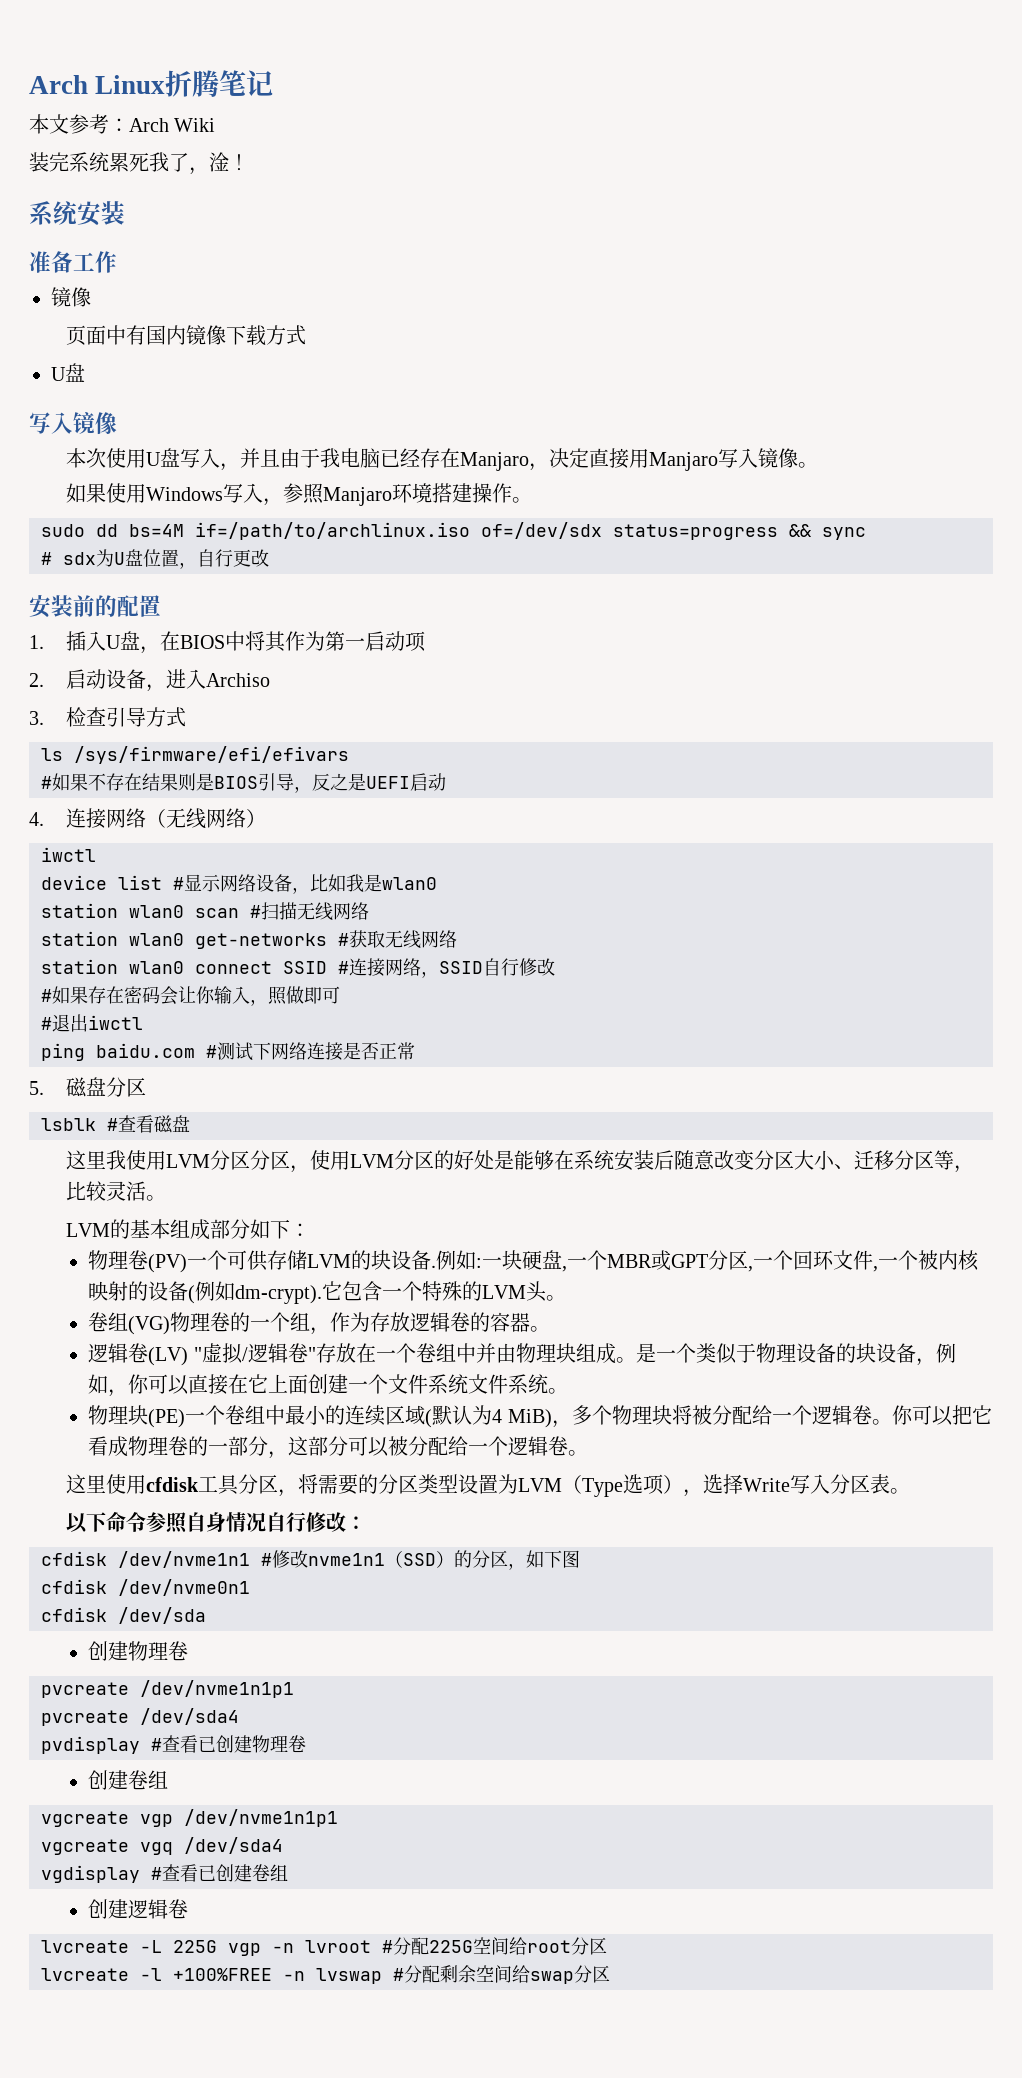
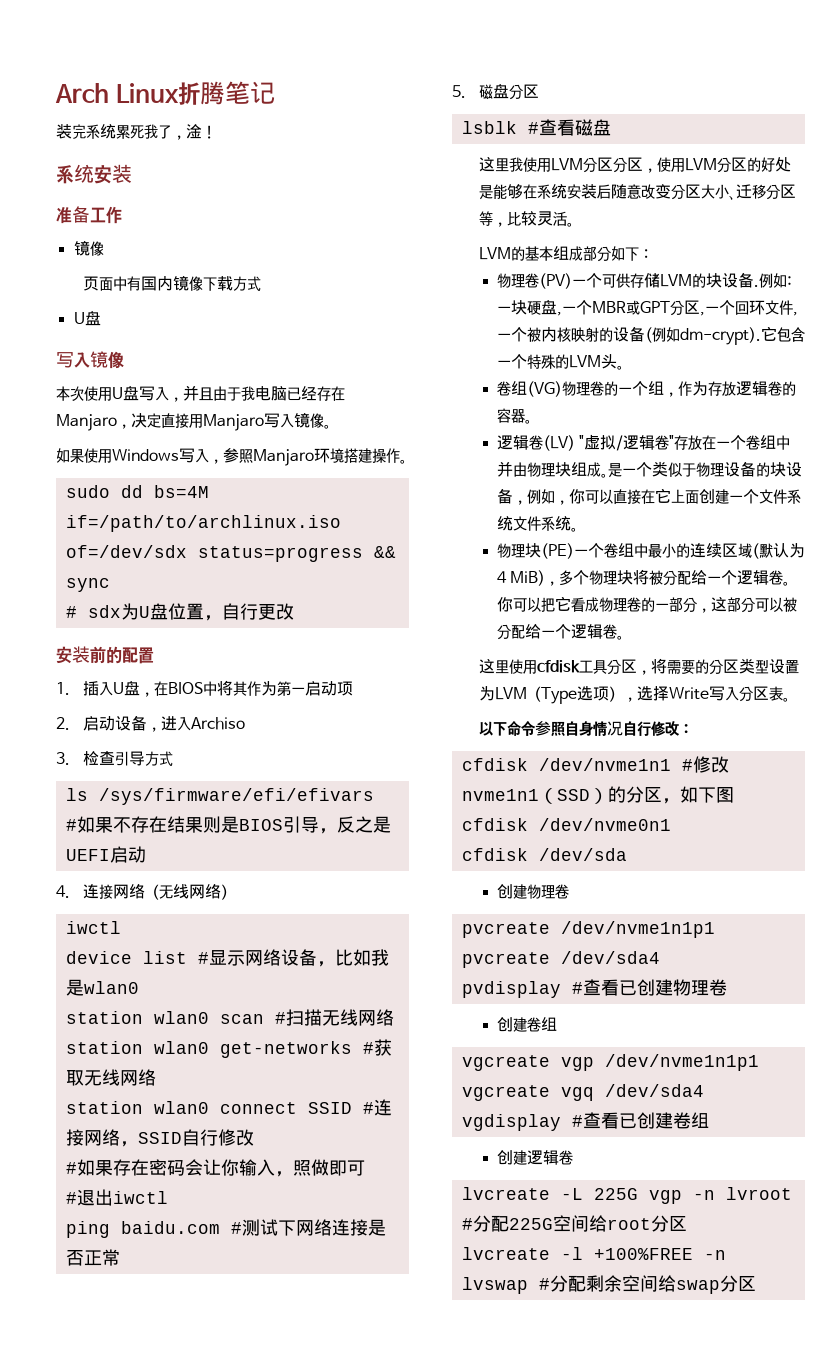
- 本文参考：Arch Wiki

